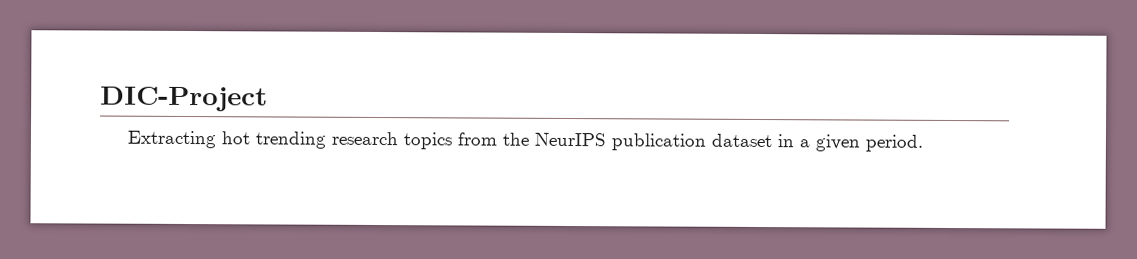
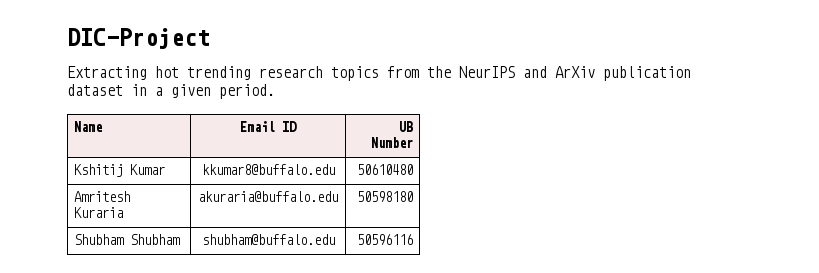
- Extracting hot trending research topics from the NeurIPS publication dataset in a given period.
+ Extracting hot trending research topics from the NeurIPS and ArXiv publication dataset in a given period.
+ Name | Email ID | UB Number
+ Kshitij Kumar | kkumar8@buffalo.edu | 50610480
+ Amritesh Kuraria | akuraria@buffalo.edu | 50598180
+ Shubham Shubham | shubham@buffalo.edu | 50596116

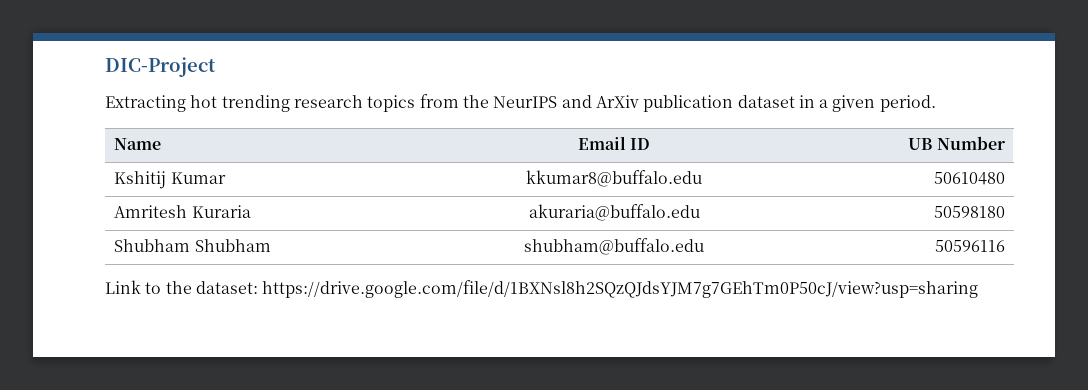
+ Link to the dataset: https://drive.google.com/file/d/1BXNsl8h2SQzQJdsYJM7g7GEhTm0P50cJ/view?usp=sharing

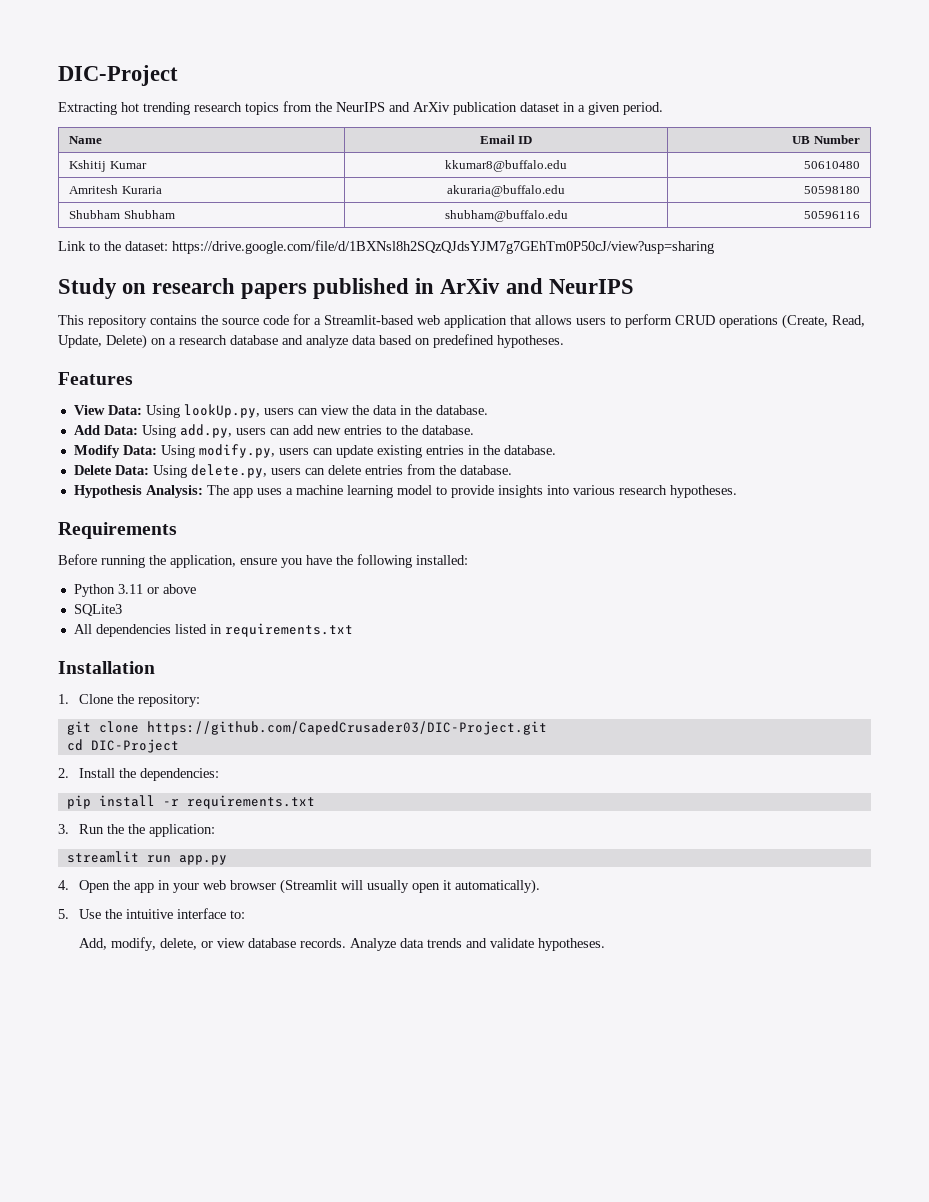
+ Study on research papers published in ArXiv and NeurIPS
+ This repository contains the source code for a Streamlit-based web application that allows users to perform CRUD operations (Create, Read, Update, Delete) on a research database and analyze data based on predefined hypotheses.
+ Features
+ View Data: Using lookUp.py, users can view the data in the database.
+ Add Data: Using add.py, users can add new entries to the database.
+ Modify Data: Using modify.py, users can update existing entries in the database.
+ Delete Data: Using delete.py, users can delete entries from the database.
+ Hypothesis Analysis: The app uses a machine learning model to provide insights into various research hypotheses.
+ Requirements
+ Before running the application, ensure you have the following installed:
+ Python 3.11 or above
+ SQLite3
+ All dependencies listed in requirements.txt
+ Installation
+ 1. Clone the repository:
+ git clone https://github.com/CapedCrusader03/DIC-Project.git
+ cd DIC-Project
+ 2. Install the dependencies:
+ pip install -r requirements.txt
+ 3. Run the the application:
+ streamlit run app.py
+ 4. Open the app in your web browser (Streamlit will usually open it automatically).
+ 5. Use the intuitive interface to:
+ Add, modify, delete, or view database records. Analyze data trends and validate hypotheses.

